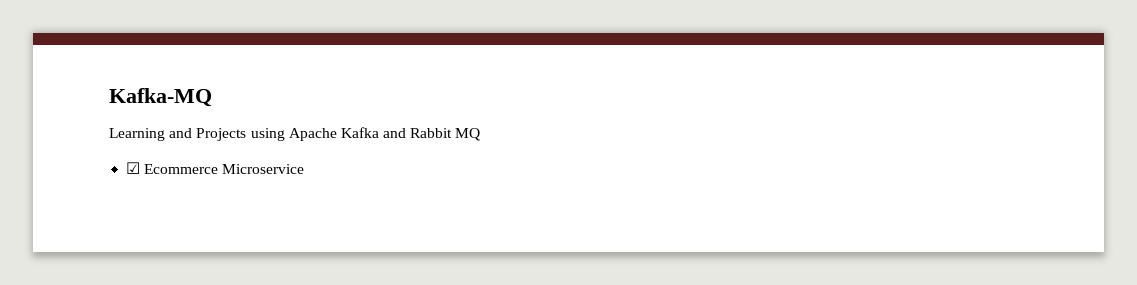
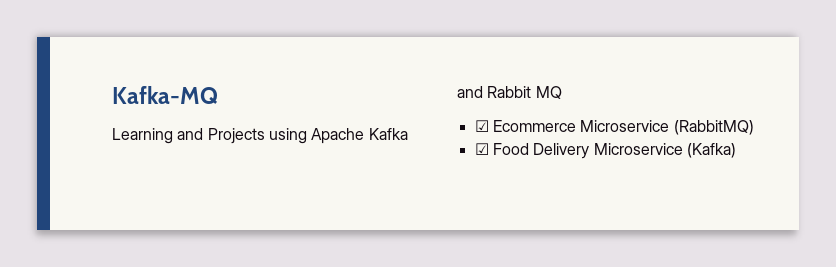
- ☑ Ecommerce Microservice
+ ☑ Ecommerce Microservice (RabbitMQ)
+ ☑ Food Delivery Microservice (Kafka)

